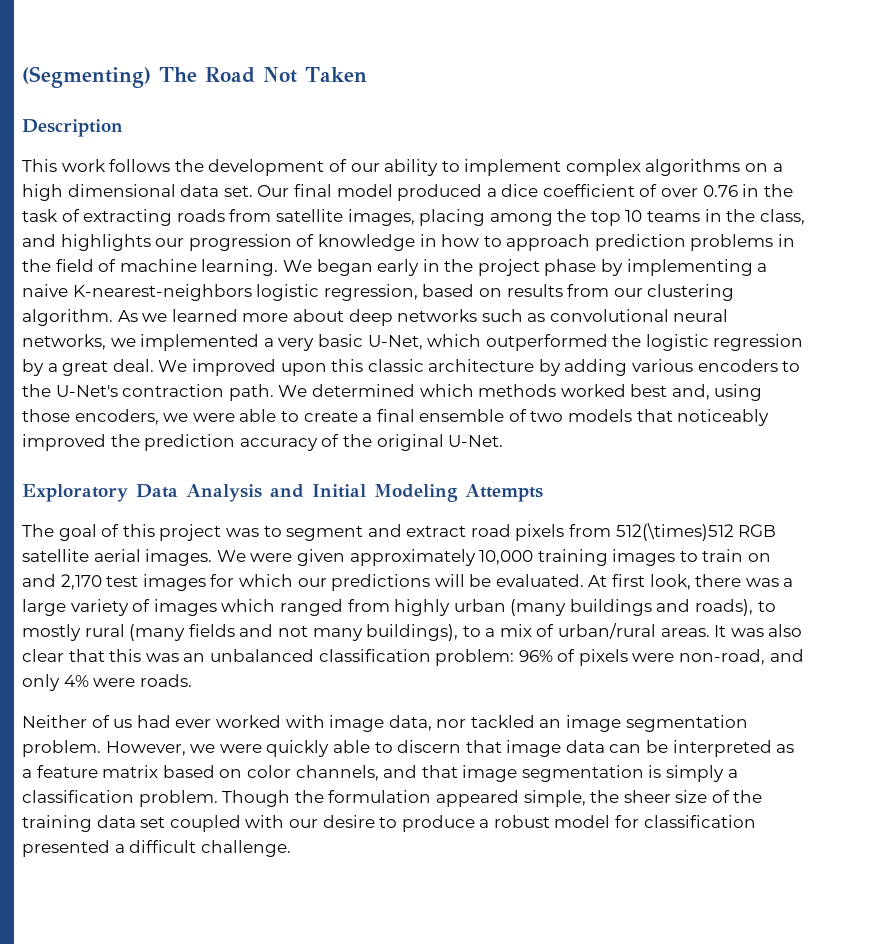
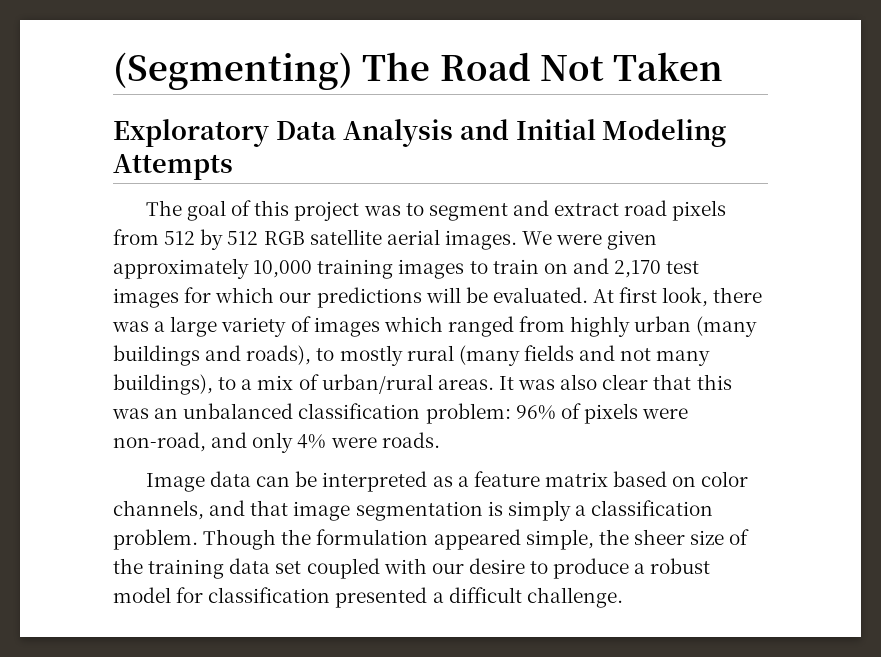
- Description
- This work follows the development of our ability to implement complex algorithms on a high dimensional data set. Our final model produced a dice coefficient of over 0.76 in the task of extracting roads from satellite images, placing among the top 10 teams in the class, and highlights our progression of knowledge in how to approach prediction problems in the field of machine learning. We began early in the project phase by implementing a naive K-nearest-neighbors logistic regression, based on results from our clustering algorithm. As we learned more about deep networks such as convolutional neural networks, we implemented a very basic U-Net, which outperformed the logistic regression by a great deal. We improved upon this classic architecture by adding various encoders to the U-Net's contraction path. We determined which methods worked best and, using those encoders, we were able to create a final ensemble of two models that noticeably improved the prediction accuracy of the original U-Net.
- The goal of this project was to segment and extract road pixels from 512(\times)512 RGB satellite aerial images.
+ The goal of this project was to segment and extract road pixels from 512 by 512 RGB satellite aerial images.
- Neither of us had ever worked with image data, nor tackled an image segmentation problem. However, we were quickly able to discern that image data can be interpreted as a feature matrix based on color channels, and that image segmentation is simply a classification problem.
+ Image data can be interpreted as a feature matrix based on color channels, and that image segmentation is simply a classification problem.

